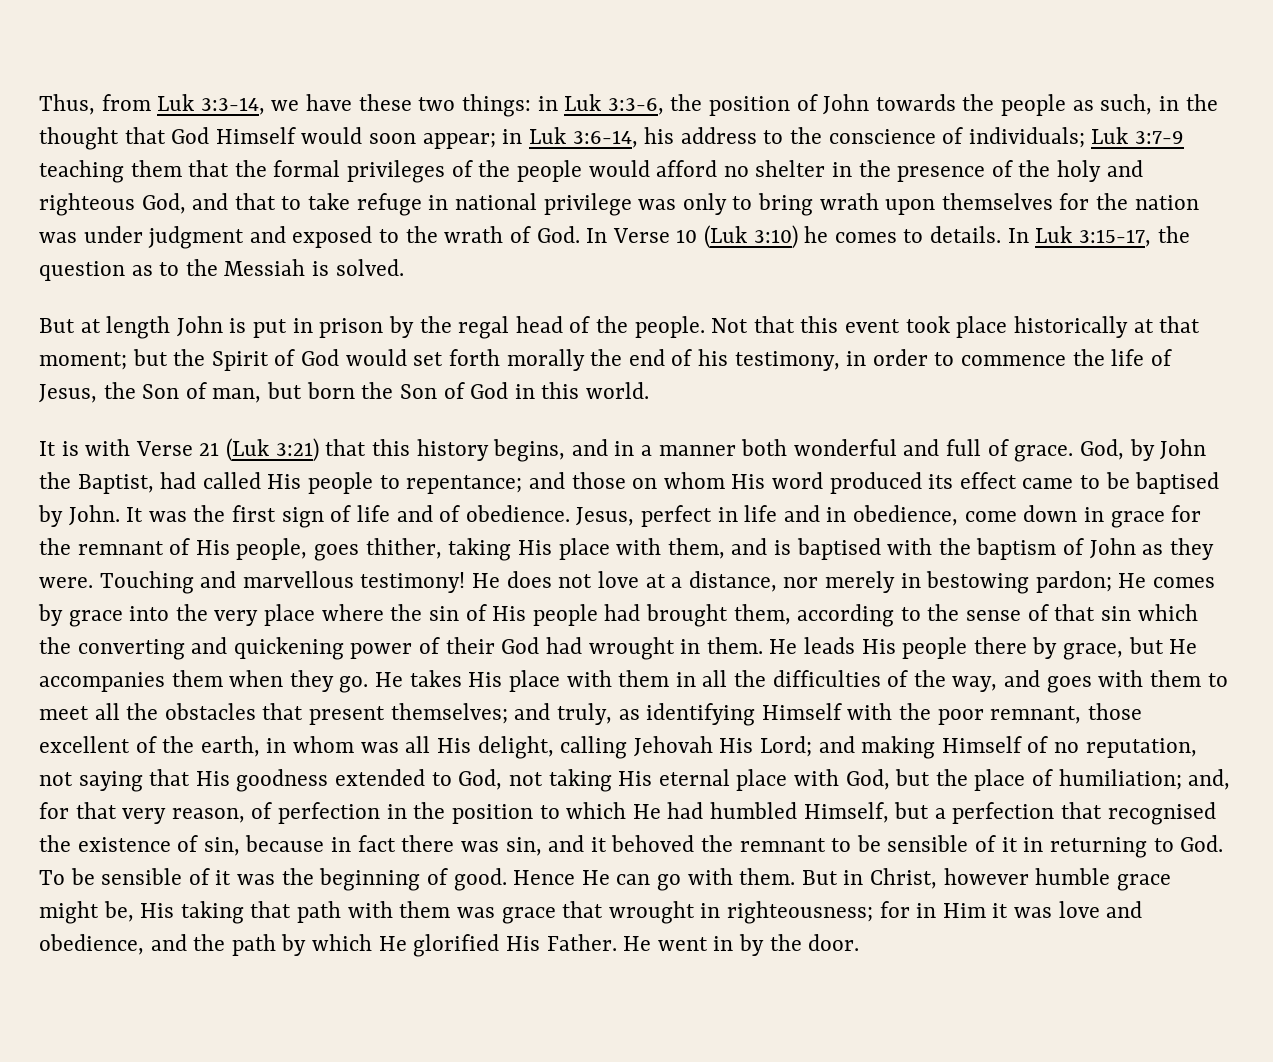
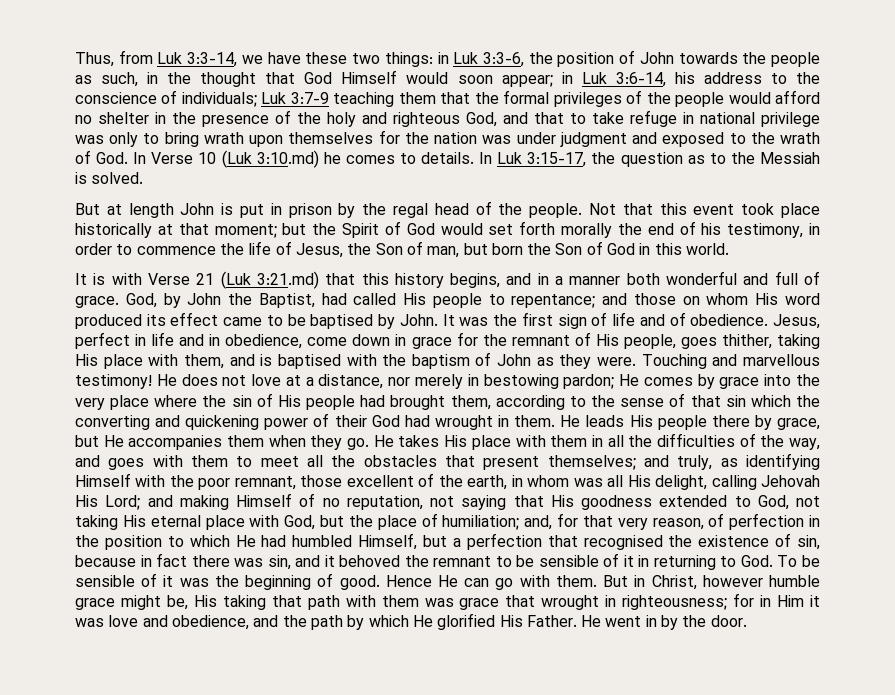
- Luk 3:7-9 teaching them that the formal privileges of the people would afford no shelter in the presence of the holy and righteous God, and that to take refuge in national privilege was only to bring wrath upon themselves for the nation was under judgment and exposed to the wrath of God. In Verse 10 (Luk 3:10) he comes to details.
+ Luk 3:7-9 teaching them that the formal privileges of the people would afford no shelter in the presence of the holy and righteous God, and that to take refuge in national privilege was only to bring wrath upon themselves for the nation was under judgment and exposed to the wrath of God. In Verse 10 (Luk 3:10.md) he comes to details.
- It is with Verse 21 (Luk 3:21) that this history begins, and in a manner both wonderful and full of grace.
+ It is with Verse 21 (Luk 3:21.md) that this history begins, and in a manner both wonderful and full of grace.

